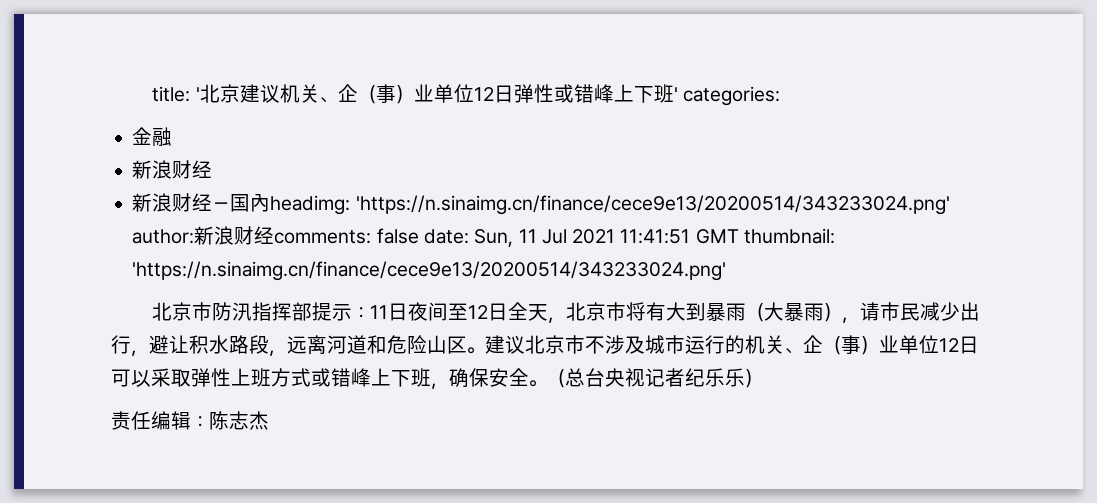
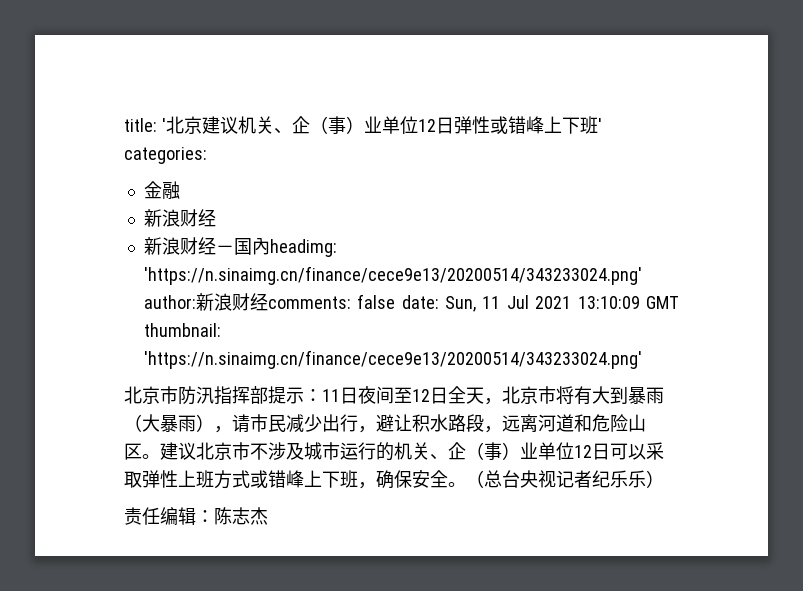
- 新浪财经－国內headimg: 'https://n.sinaimg.cn/finance/cece9e13/20200514/343233024.png' author:新浪财经comments: false date: Sun, 11 Jul 2021 11:41:51 GMT thumbnail: 'https://n.sinaimg.cn/finance/cece9e13/20200514/343233024.png'
+ 新浪财经－国內headimg: 'https://n.sinaimg.cn/finance/cece9e13/20200514/343233024.png' author:新浪财经comments: false date: Sun, 11 Jul 2021 13:10:09 GMT thumbnail: 'https://n.sinaimg.cn/finance/cece9e13/20200514/343233024.png'

